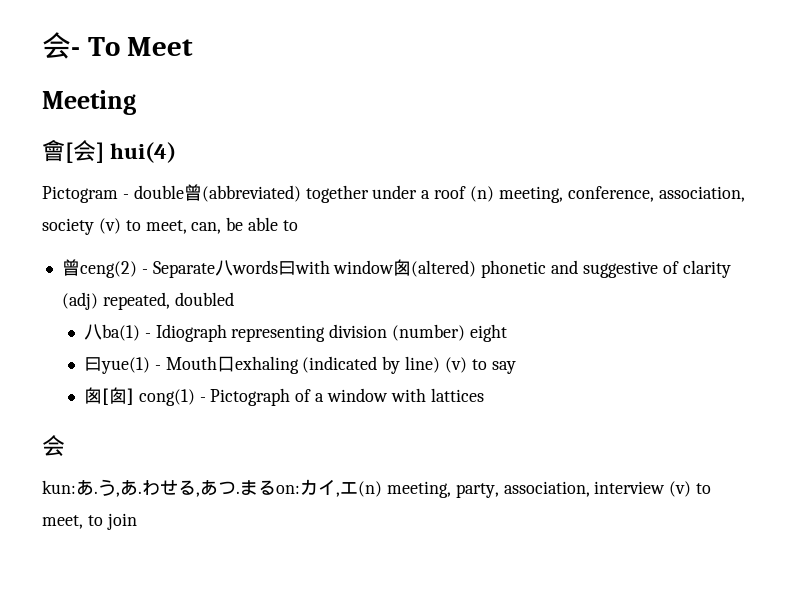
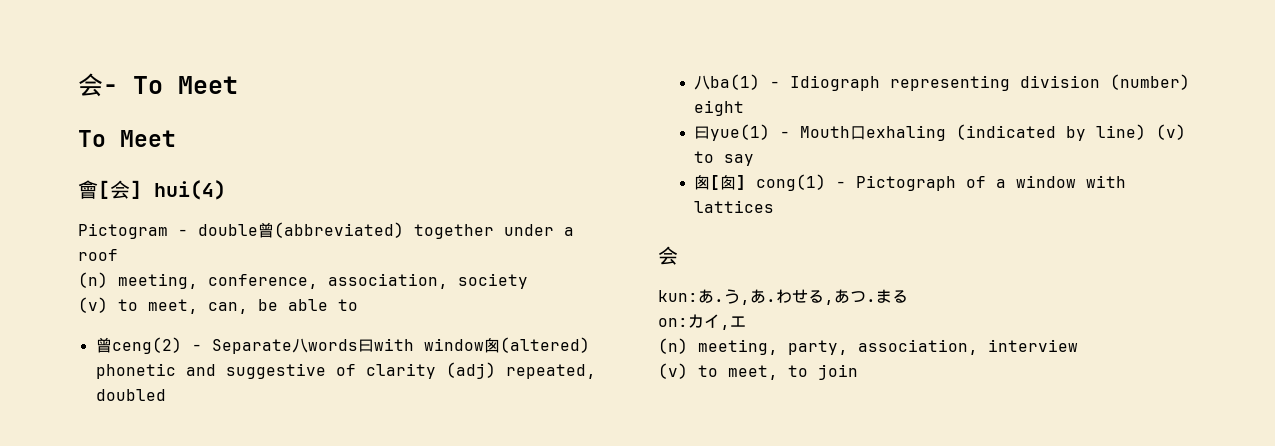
  会- To Meet
- Meeting
+ To Meet
- Pictogram - double曾(abbreviated) together under a roof (n) meeting, conference, association, society (v) to meet, can, be able to
+ Pictogram - double曾(abbreviated) together under a roof
+ (n) meeting, conference, association, society
+ (v) to meet, can, be able to
- まるon:カイ,エ(n) meeting, party, association, interview (v) to meet, to join
+ まる
+ on:カイ,エ
+ (n) meeting, party, association, interview
+ (v) to meet, to join

